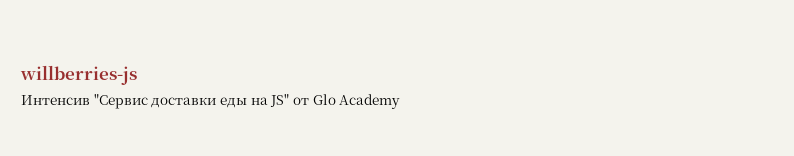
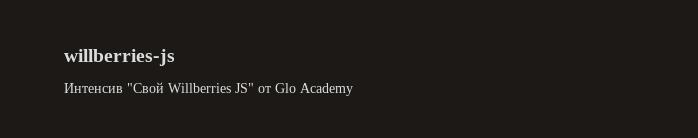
- Интенсив "Сервис доставки еды на JS" от Glo Academy
+ Интенсив "Свой Willberries JS" от Glo Academy

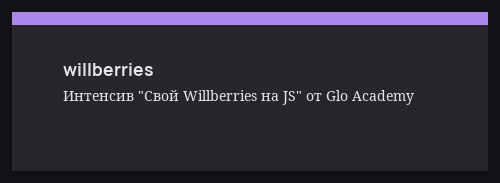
- willberries-js
+ willberries
- Интенсив "Свой Willberries JS" от Glo Academy
+ Интенсив "Свой Willberries на JS" от Glo Academy

